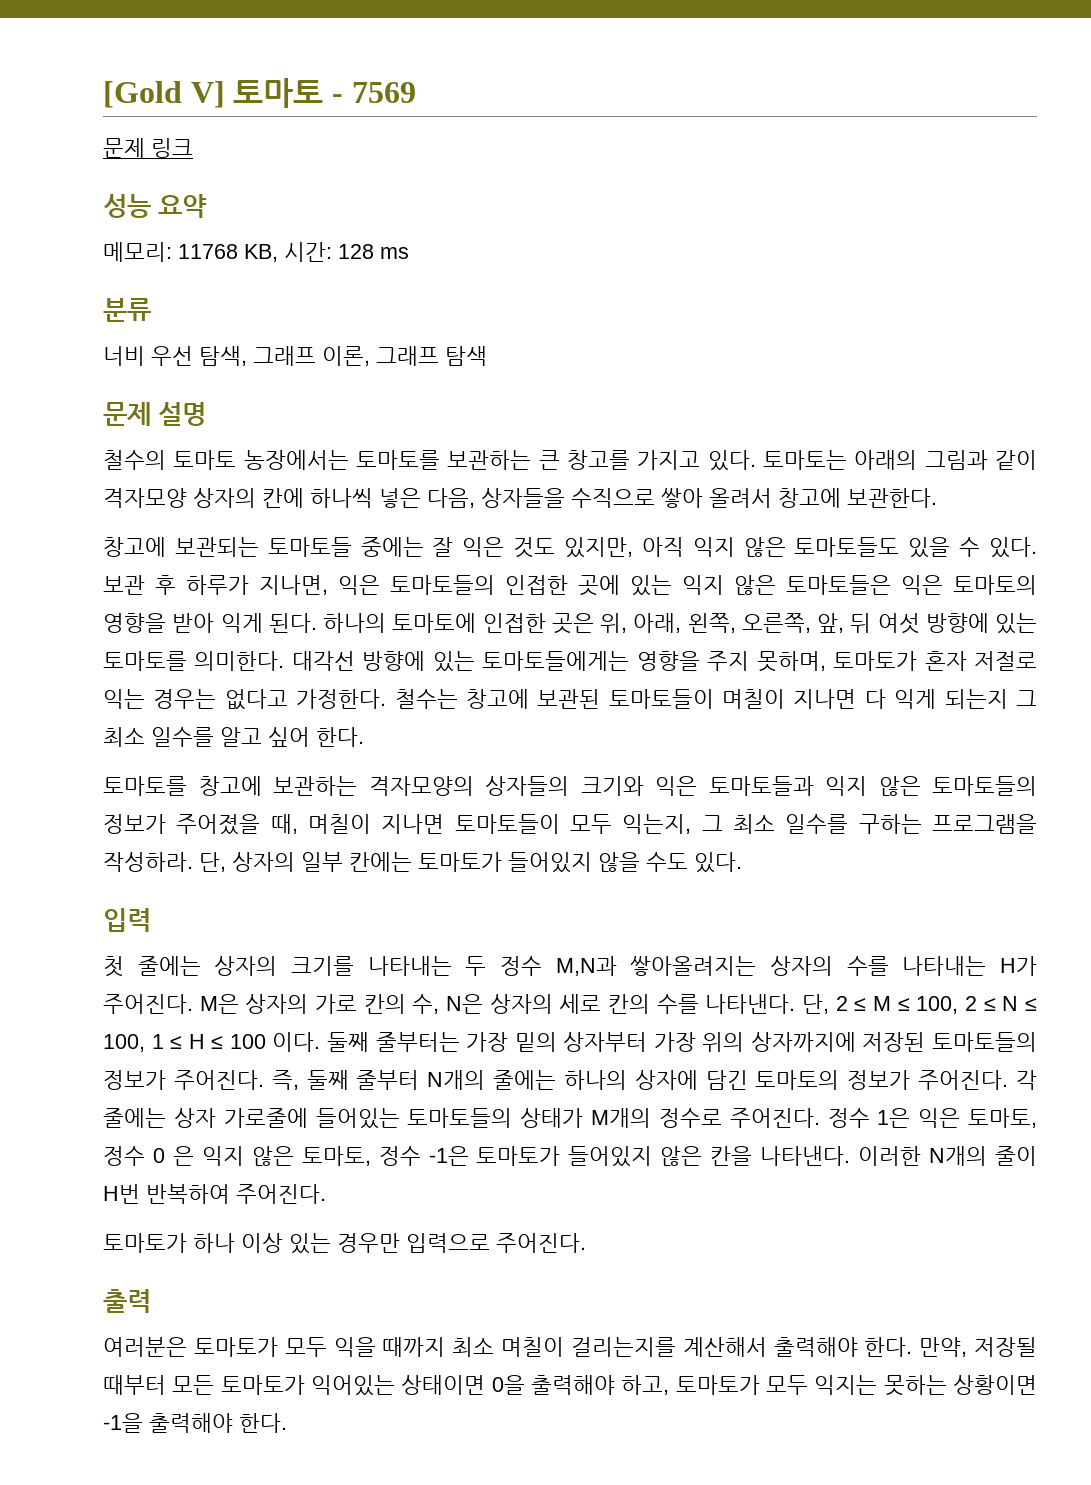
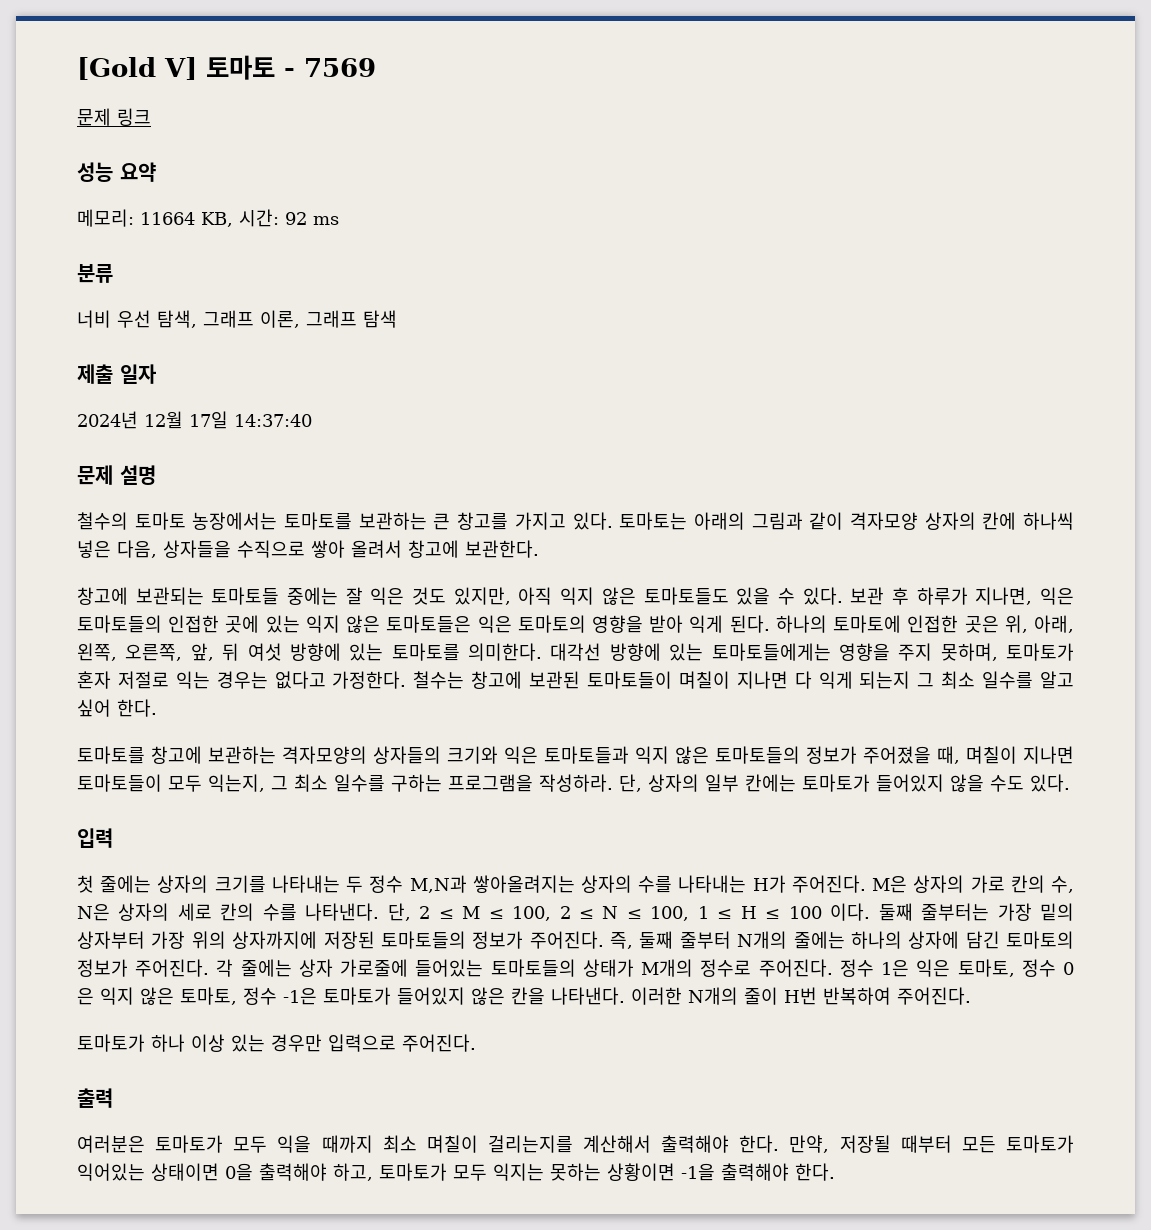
- 메모리: 11768 KB, 시간: 128 ms
+ 메모리: 11664 KB, 시간: 92 ms
+ 제출 일자
+ 2024년 12월 17일 14:37:40

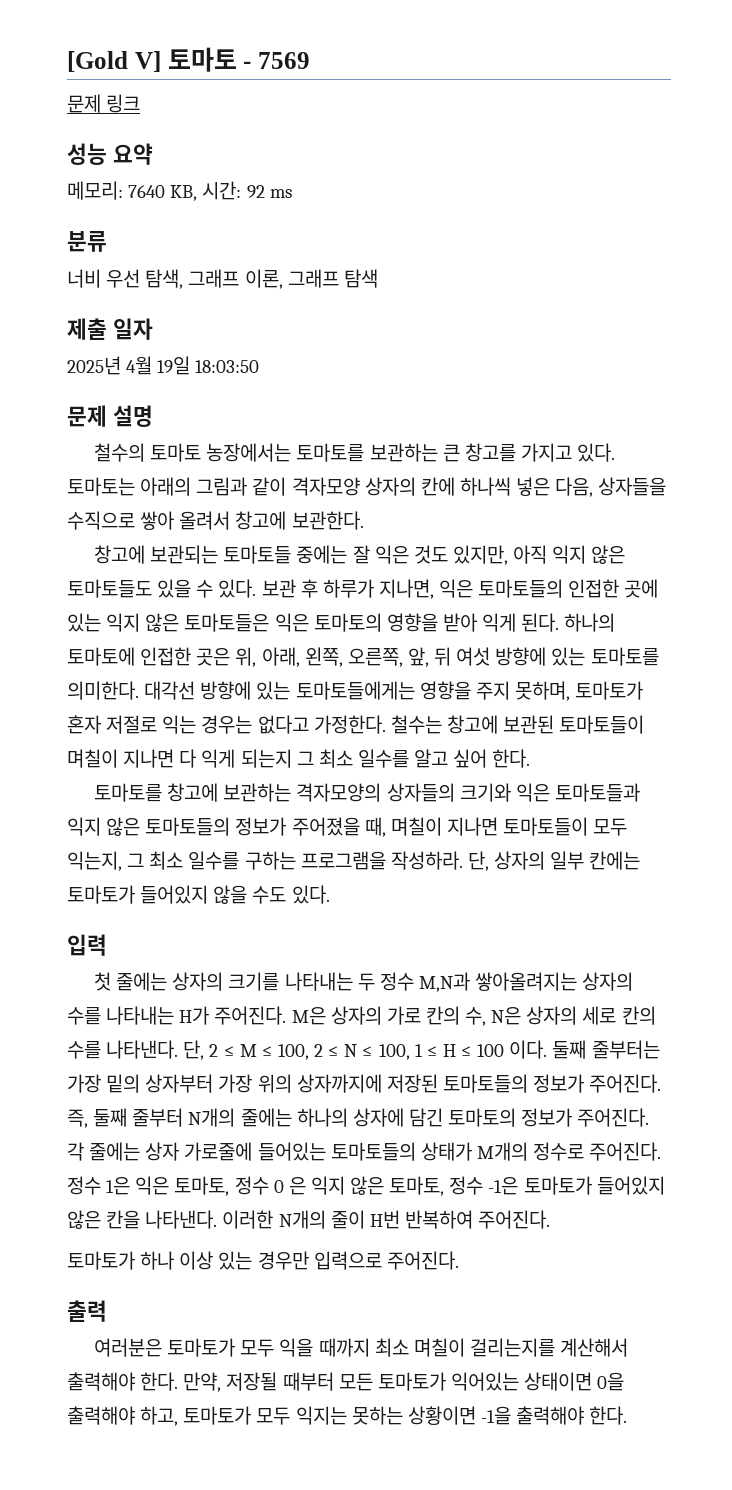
- 메모리: 11664 KB, 시간: 92 ms
+ 메모리: 7640 KB, 시간: 92 ms
- 2024년 12월 17일 14:37:40
+ 2025년 4월 19일 18:03:50

